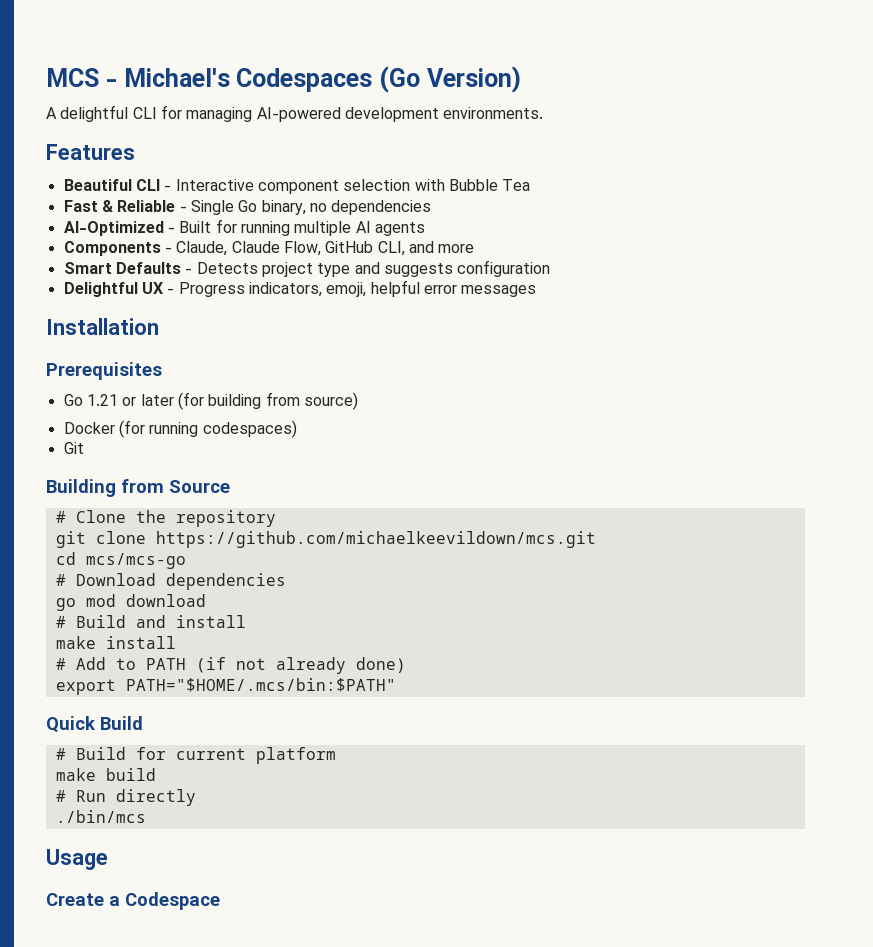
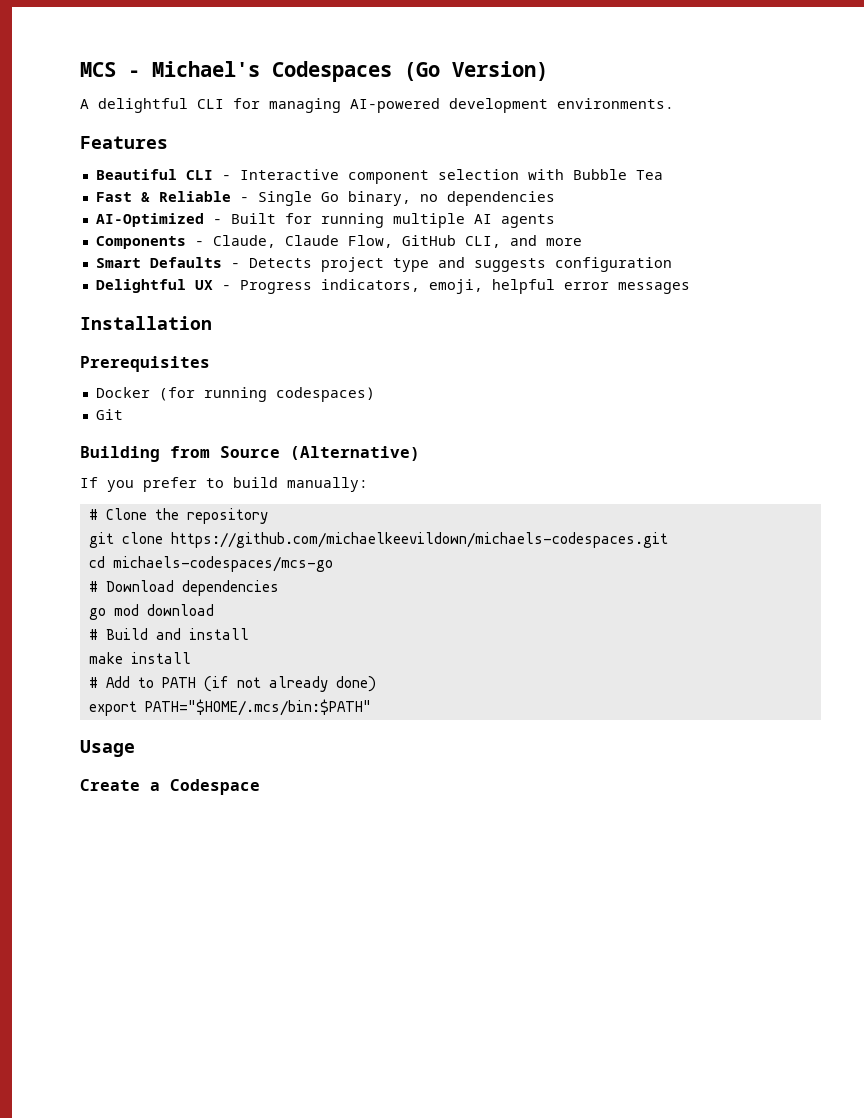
- Go 1.21 or later (for building from source)
- Building from Source
+ Building from Source (Alternative)
+ If you prefer to build manually:
- git clone https://github.com/michaelkeevildown/mcs.git
+ git clone https://github.com/michaelkeevildown/michaels-codespaces.git
- cd mcs/mcs-go
+ cd michaels-codespaces/mcs-go
- Quick Build
- # Build for current platform
- make build
- # Run directly
- ./bin/mcs

